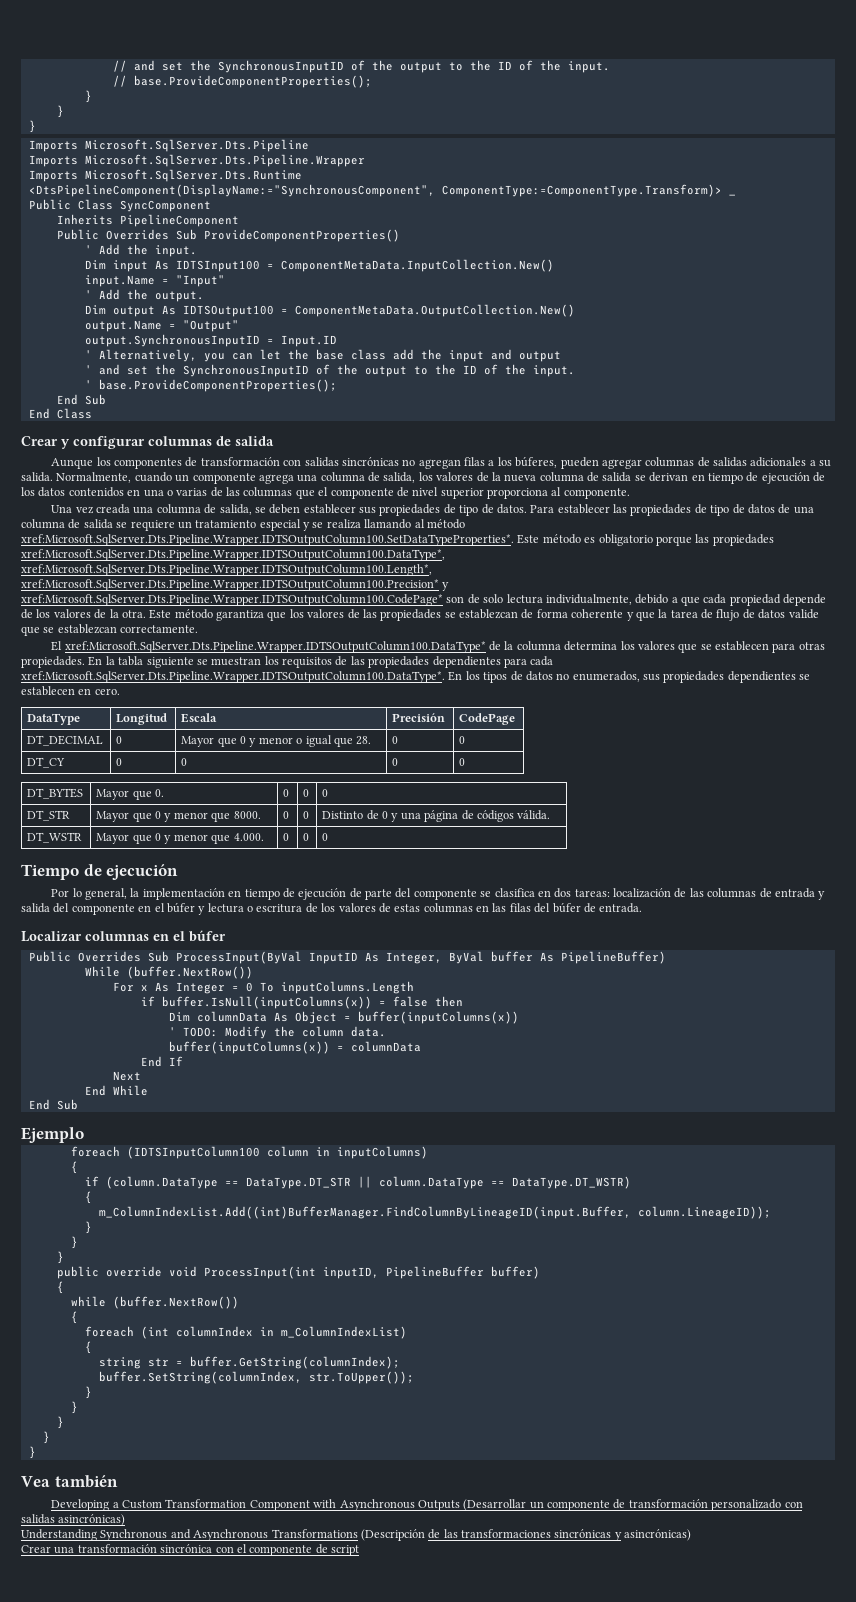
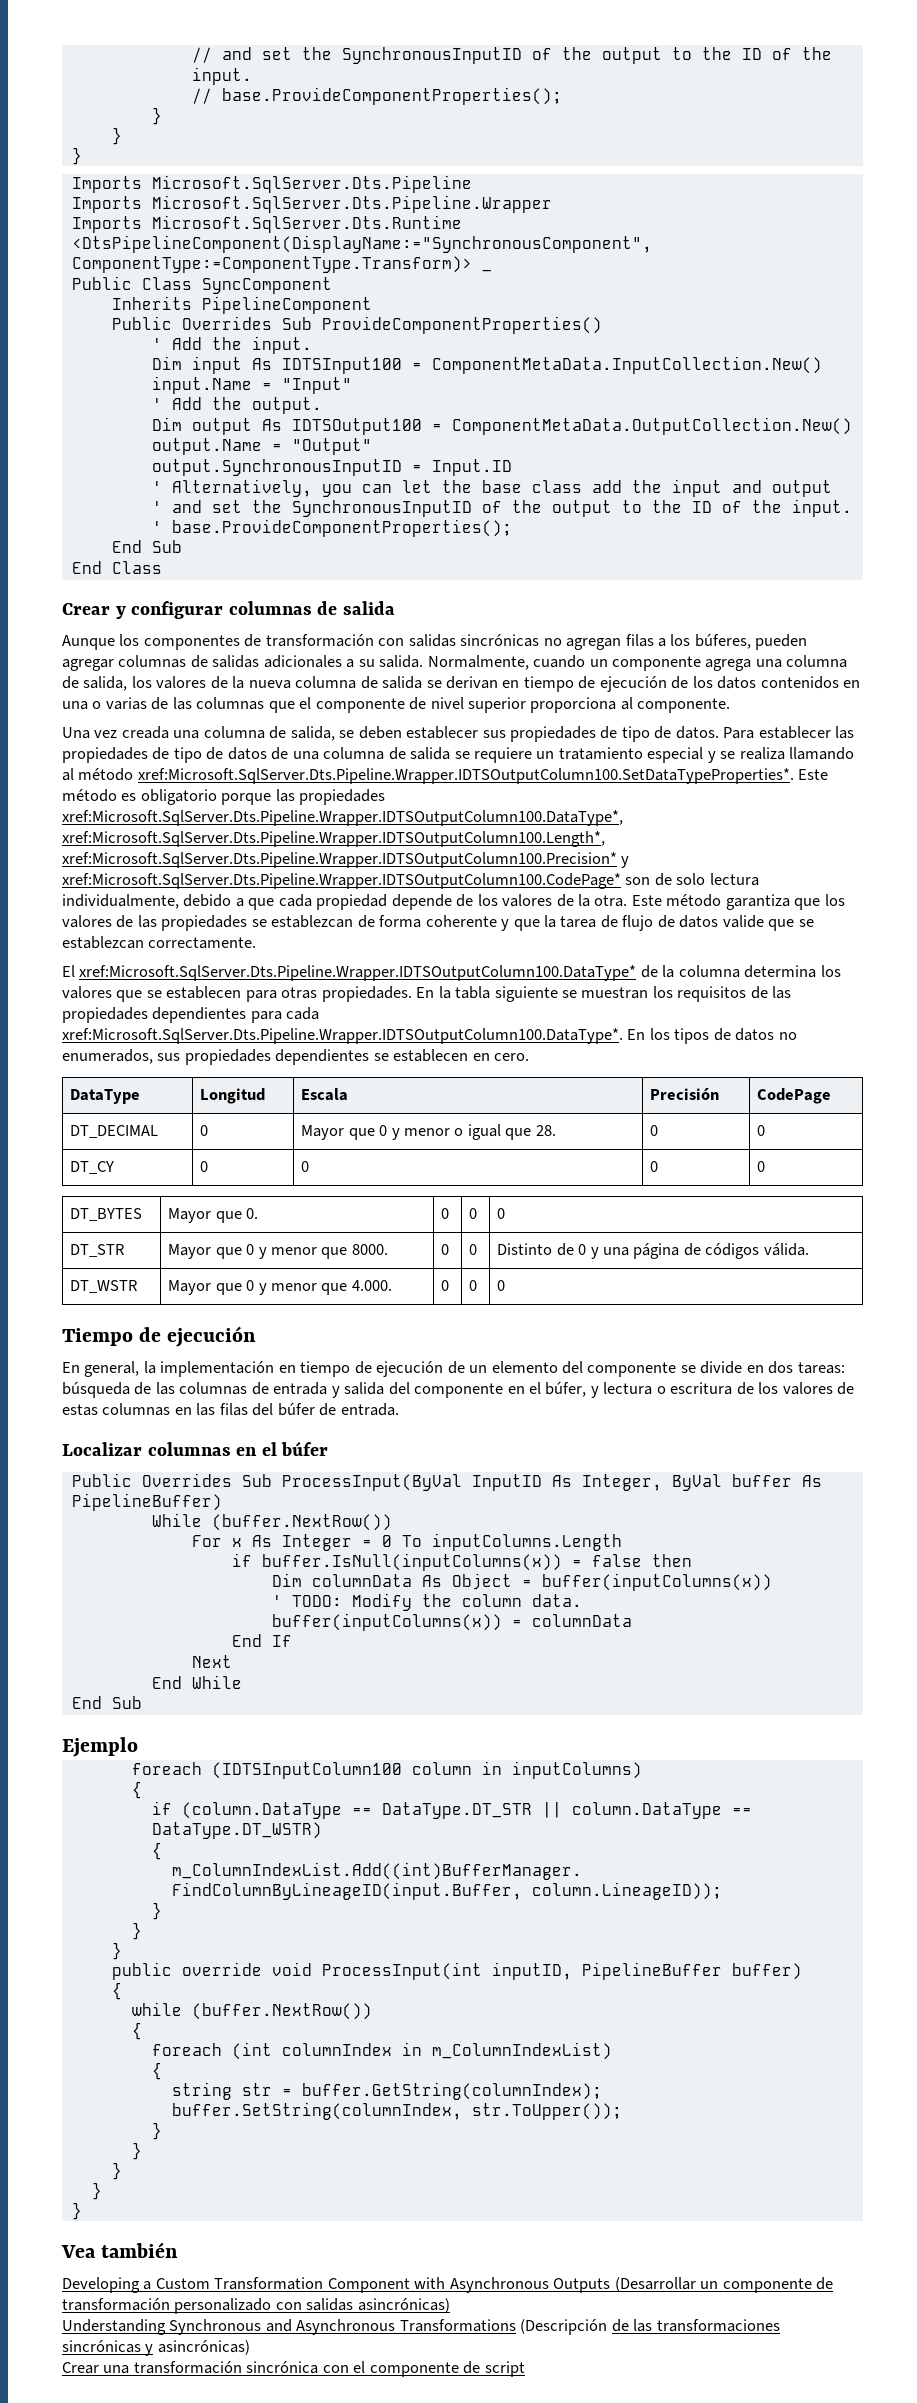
- Por lo general, la implementación en tiempo de ejecución de parte del componente se clasifica en dos tareas: localización de las columnas de entrada y salida del componente en el búfer y lectura o escritura de los valores de estas columnas en las filas del búfer de entrada.
+ En general, la implementación en tiempo de ejecución de un elemento del componente se divide en dos tareas: búsqueda de las columnas de entrada y salida del componente en el búfer, y lectura o escritura de los valores de estas columnas en las filas del búfer de entrada.

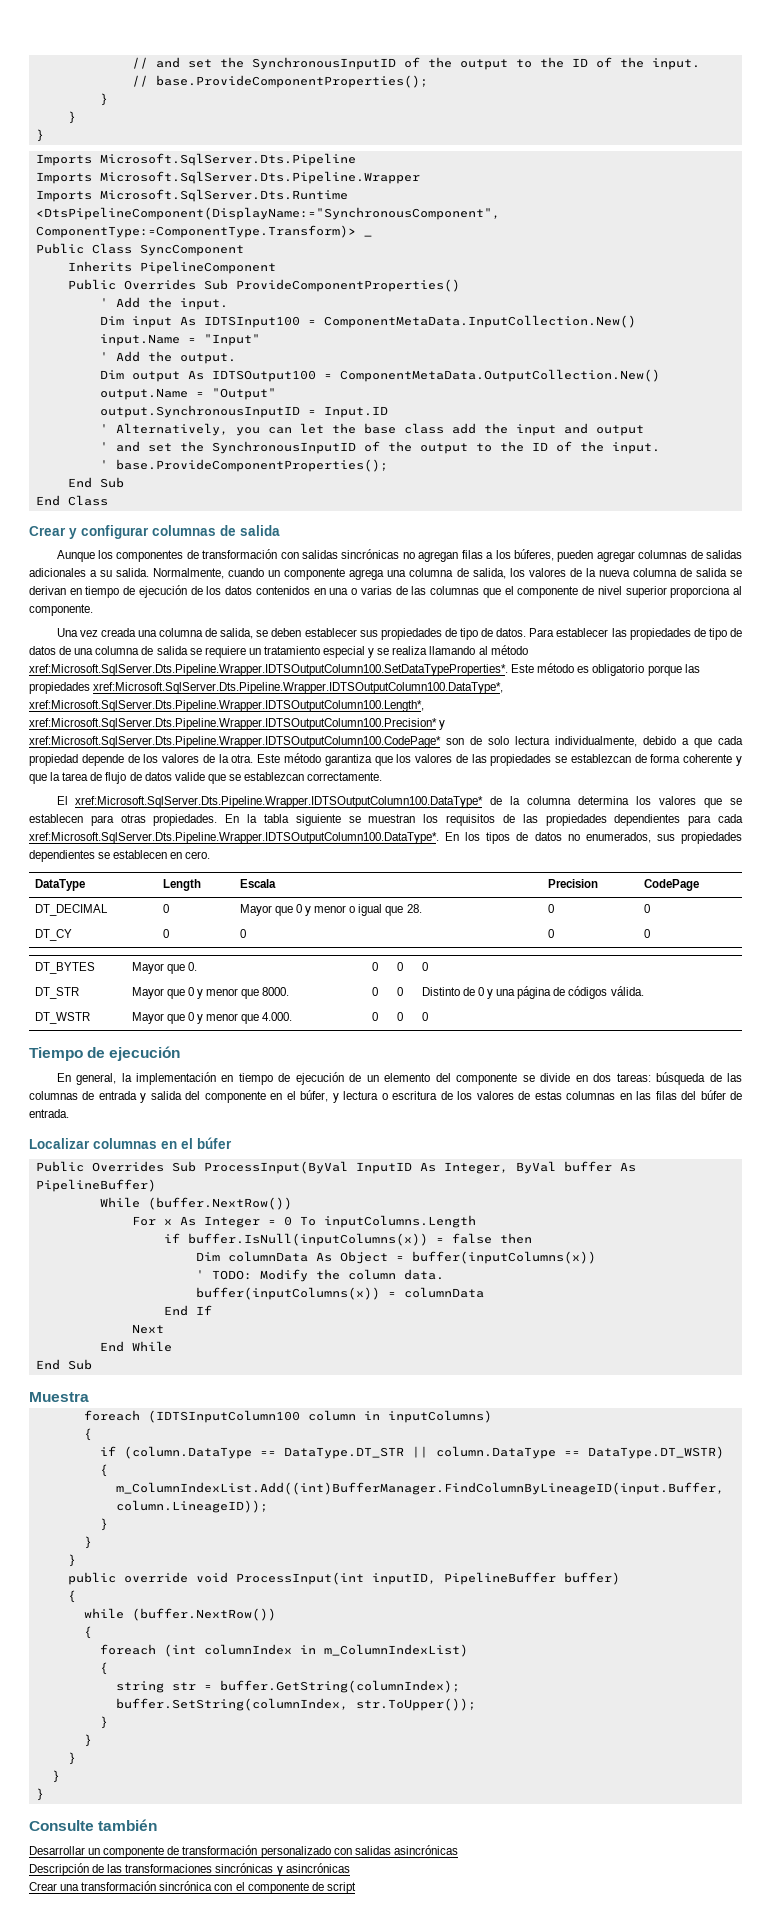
- DataType | Longitud | Escala | Precisión | CodePage
+ DataType | Length | Escala | Precision | CodePage
- Ejemplo
+ Muestra
- Vea también
+ Consulte también
- Developing a Custom Transformation Component with Asynchronous Outputs (Desarrollar un componente de transformación personalizado con salidas asincrónicas)
- Understanding Synchronous and Asynchronous Transformations (Descripción de las transformaciones sincrónicas y asincrónicas)
+ Desarrollar un componente de transformación personalizado con salidas asincrónicas
+ Descripción de las transformaciones sincrónicas y asincrónicas

